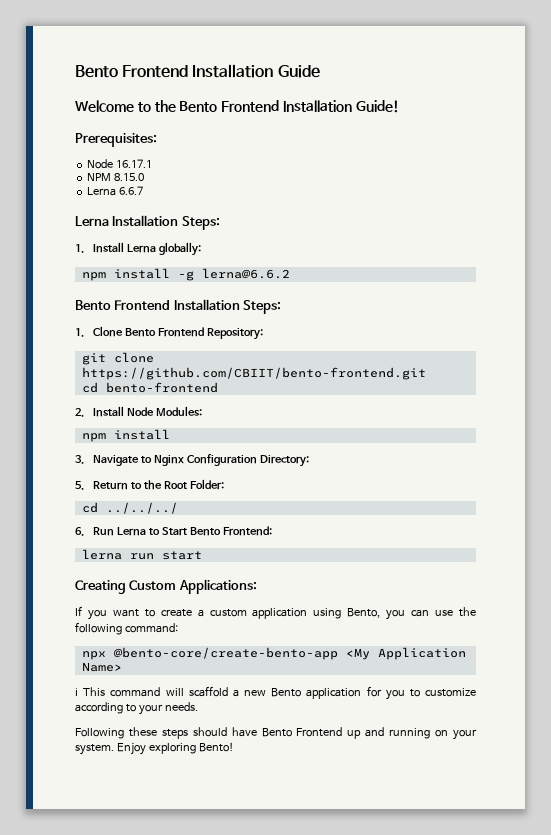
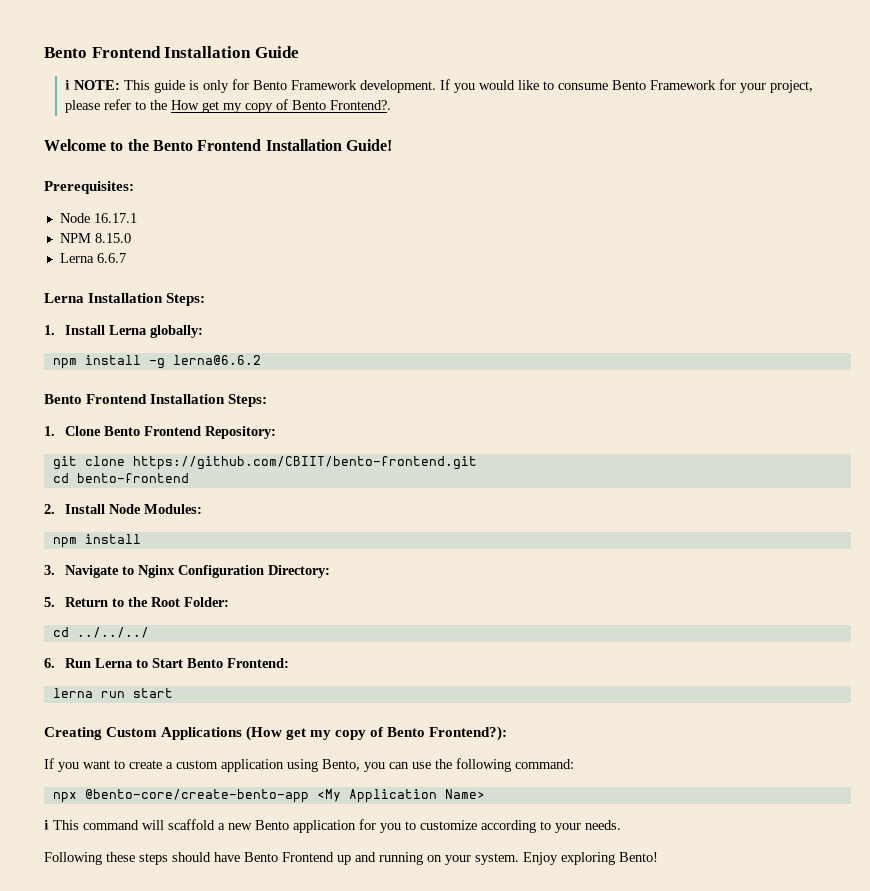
+ ℹ NOTE: This guide is only for Bento Framework development. If you would like to consume Bento Framework for your project, please refer to the How get my copy of Bento Frontend?.
- Creating Custom Applications:
+ Creating Custom Applications (How get my copy of Bento Frontend?):

